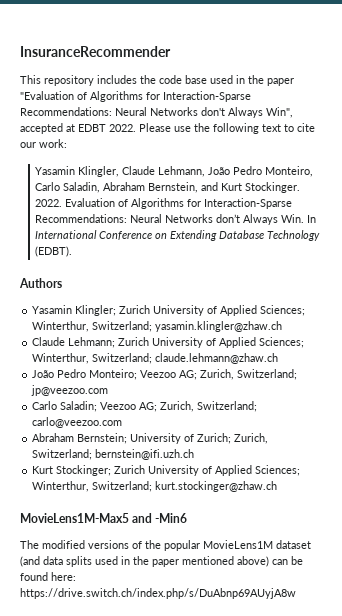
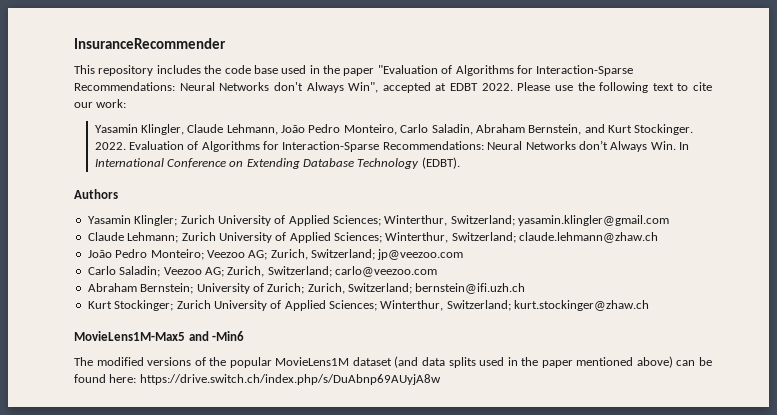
- Yasamin Klingler; Zurich University of Applied Sciences; Winterthur, Switzerland; yasamin.klingler@zhaw.ch
+ Yasamin Klingler; Zurich University of Applied Sciences; Winterthur, Switzerland; yasamin.klingler@gmail.com

